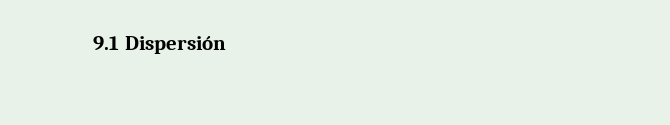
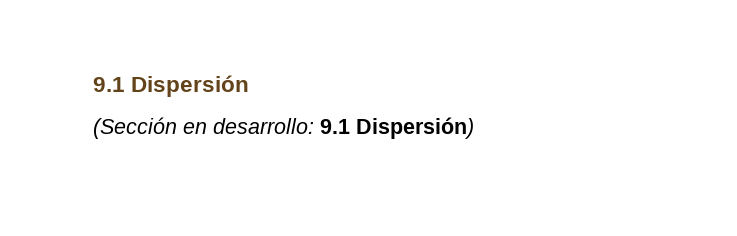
+ (Sección en desarrollo: 9.1 Dispersión)

